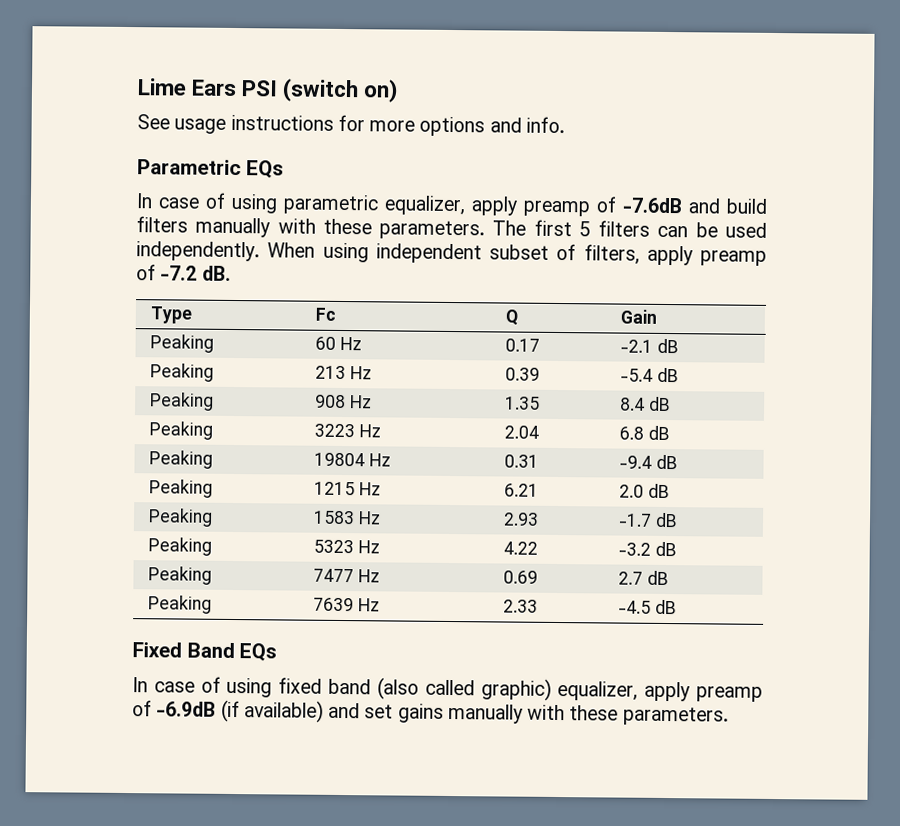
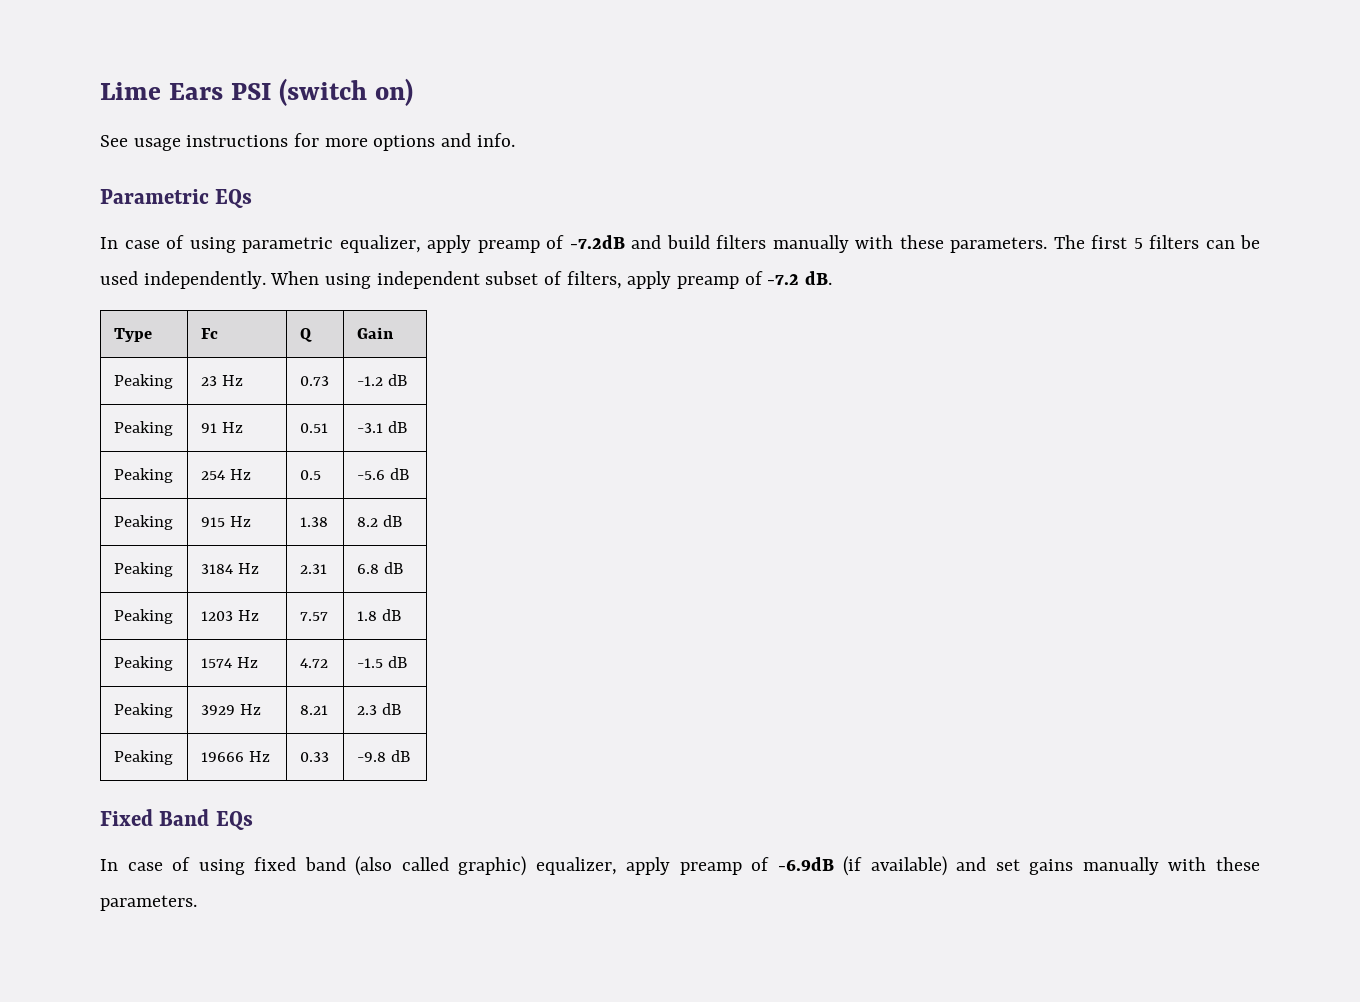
- In case of using parametric equalizer, apply preamp of -7.6dB and build filters manually with these parameters.
+ In case of using parametric equalizer, apply preamp of -7.2dB and build filters manually with these parameters.
- Peaking | 60 Hz | 0.17 | -2.1 dB
- Peaking | 213 Hz | 0.39 | -5.4 dB
- Peaking | 908 Hz | 1.35 | 8.4 dB
- Peaking | 3223 Hz | 2.04 | 6.8 dB
+ Peaking | 23 Hz | 0.73 | -1.2 dB
+ Peaking | 91 Hz | 0.51 | -3.1 dB
+ Peaking | 254 Hz | 0.5 | -5.6 dB
+ Peaking | 915 Hz | 1.38 | 8.2 dB
+ Peaking | 3184 Hz | 2.31 | 6.8 dB
- Peaking | 19804 Hz | 0.31 | -9.4 dB
- Peaking | 1215 Hz | 6.21 | 2.0 dB
- Peaking | 1583 Hz | 2.93 | -1.7 dB
- Peaking | 5323 Hz | 4.22 | -3.2 dB
- Peaking | 7477 Hz | 0.69 | 2.7 dB
- Peaking | 7639 Hz | 2.33 | -4.5 dB
+ Peaking | 1203 Hz | 7.57 | 1.8 dB
+ Peaking | 1574 Hz | 4.72 | -1.5 dB
+ Peaking | 3929 Hz | 8.21 | 2.3 dB
+ Peaking | 19666 Hz | 0.33 | -9.8 dB

